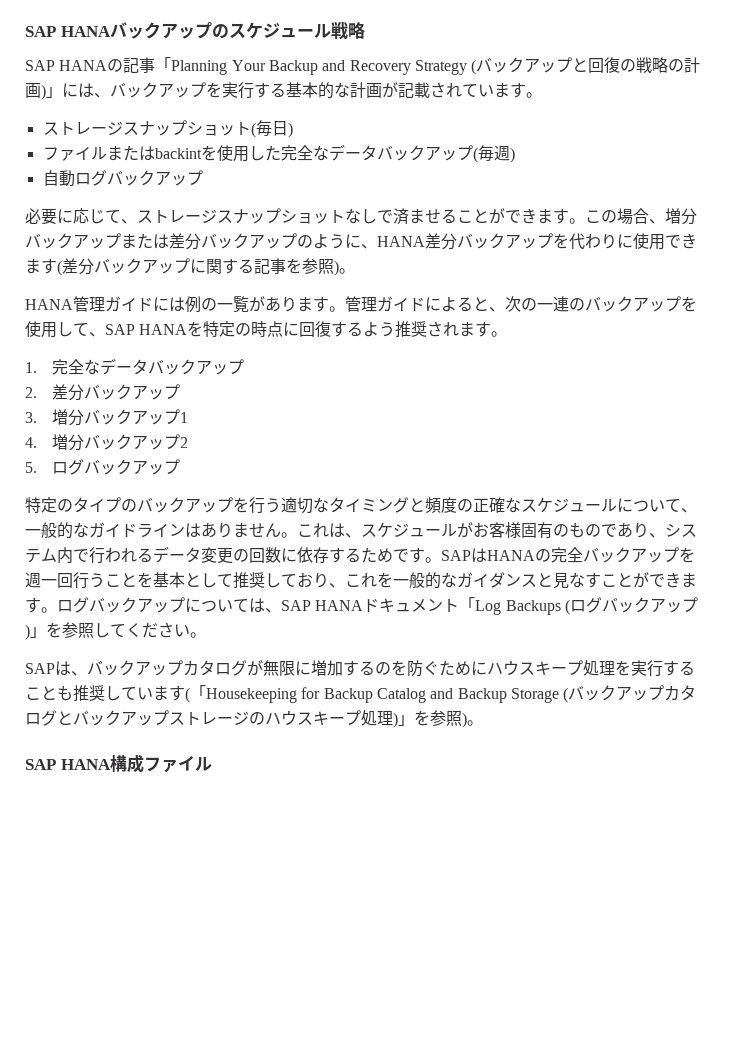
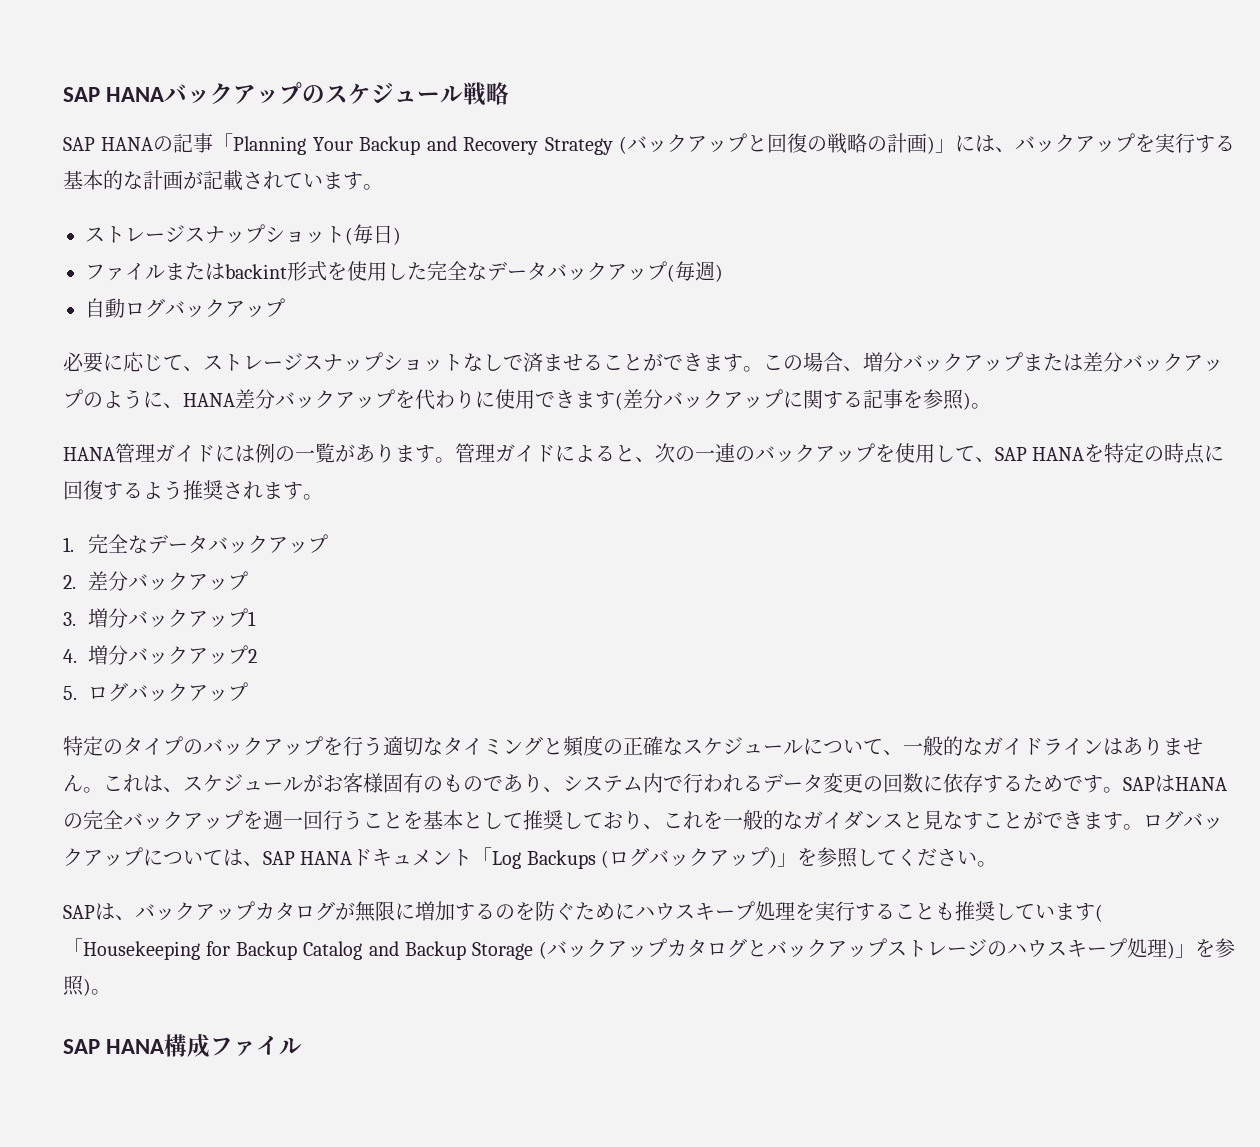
- ファイルまたはbackintを使用した完全なデータバックアップ(毎週)
+ ファイルまたはbackint形式を使用した完全なデータバックアップ(毎週)

